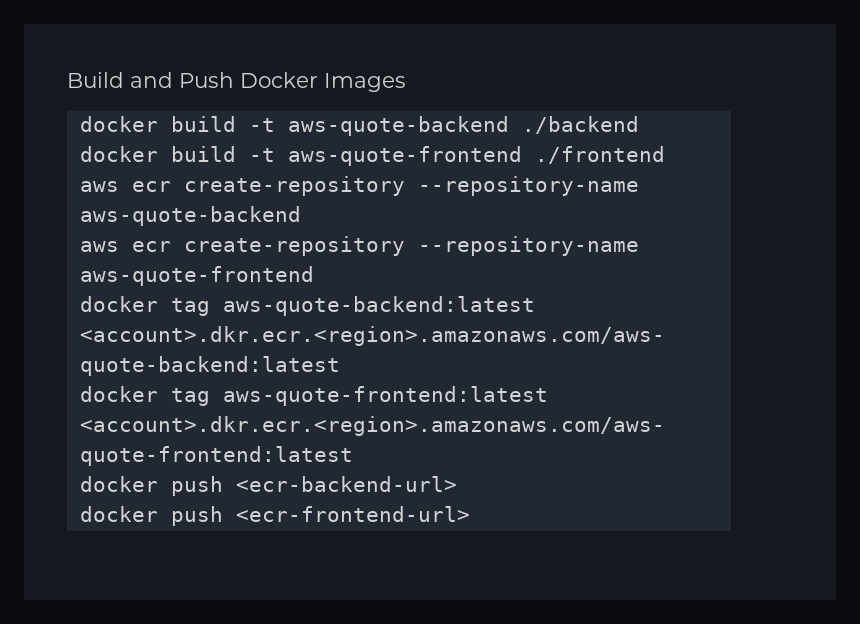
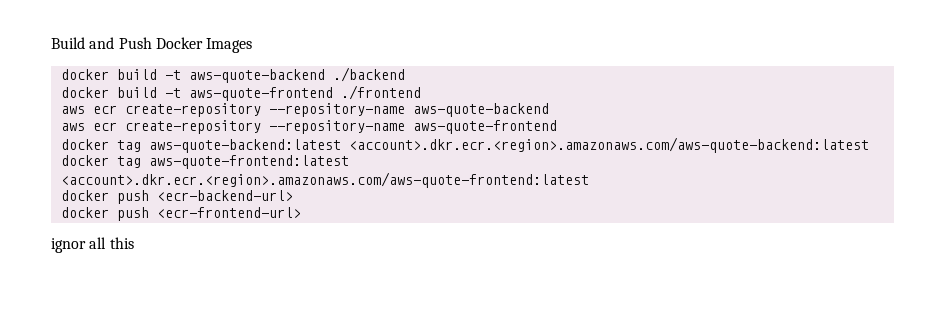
+ ignor all this

